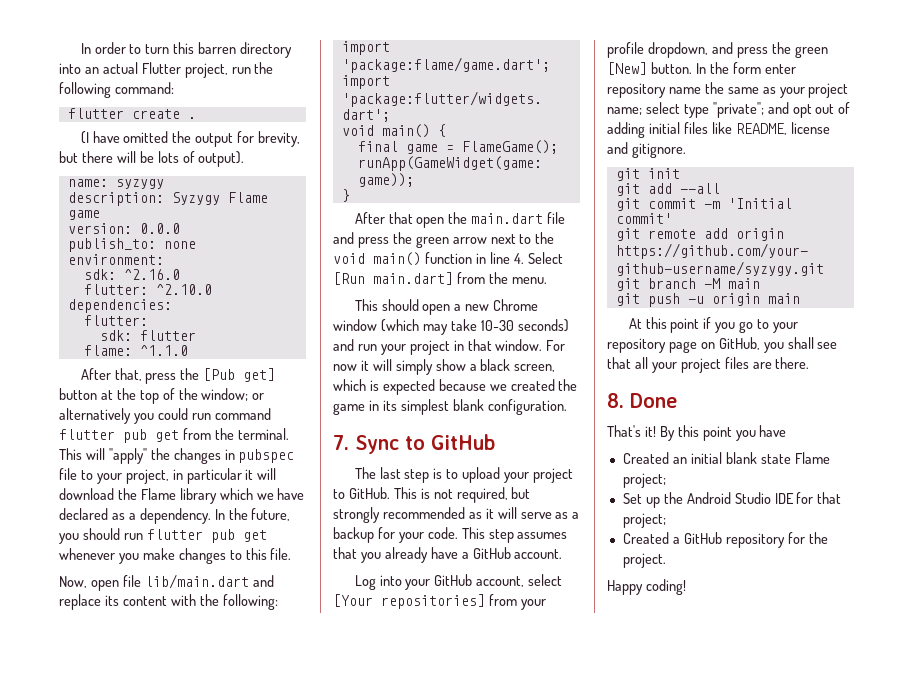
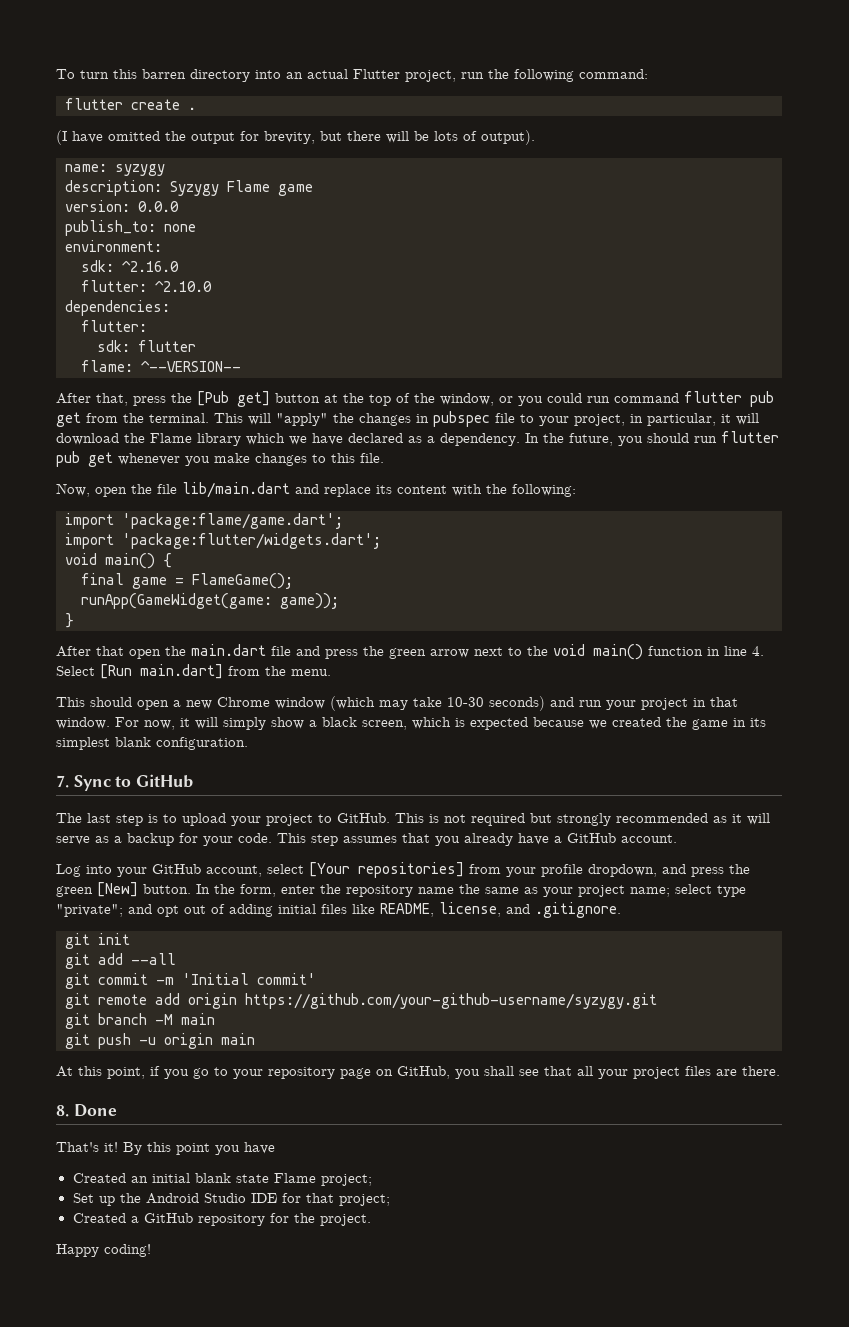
- In order to turn this barren directory into an actual Flutter project, run the following command:
+ To turn this barren directory into an actual Flutter project, run the following command:
- flame: ^1.1.0
+ flame: ^--VERSION--
- After that, press the [Pub get] button at the top of the window; or alternatively you could run command flutter pub get from the terminal.
+ After that, press the [Pub get] button at the top of the window, or you could run command flutter pub get from the terminal.
- This will "apply" the changes in pubspec file to your project, in particular it will download the Flame library which we have declared as a dependency.
+ This will "apply" the changes in pubspec file to your project, in particular, it will download the Flame library which we have declared as a dependency.
- Now, open file lib/main.dart and replace its content with the following:
+ Now, open the file lib/main.dart and replace its content with the following:
- For now it will simply show a black screen, which is expected because we created the game in its simplest blank configuration.
+ For now, it will simply show a black screen, which is expected because we created the game in its simplest blank configuration.
- This is not required, but strongly recommended as it will serve as a backup for your code.
+ This is not required but strongly recommended as it will serve as a backup for your code.
- In the form enter repository name the same as your project name; select type "private"; and opt out of adding initial files like README, license and gitignore.
+ In the form, enter the repository name the same as your project name; select type "private"; and opt out of adding initial files like README, license, and .gitignore.
- At this point if you go to your repository page on GitHub, you shall see that all your project files are there.
+ At this point, if you go to your repository page on GitHub, you shall see that all your project files are there.

